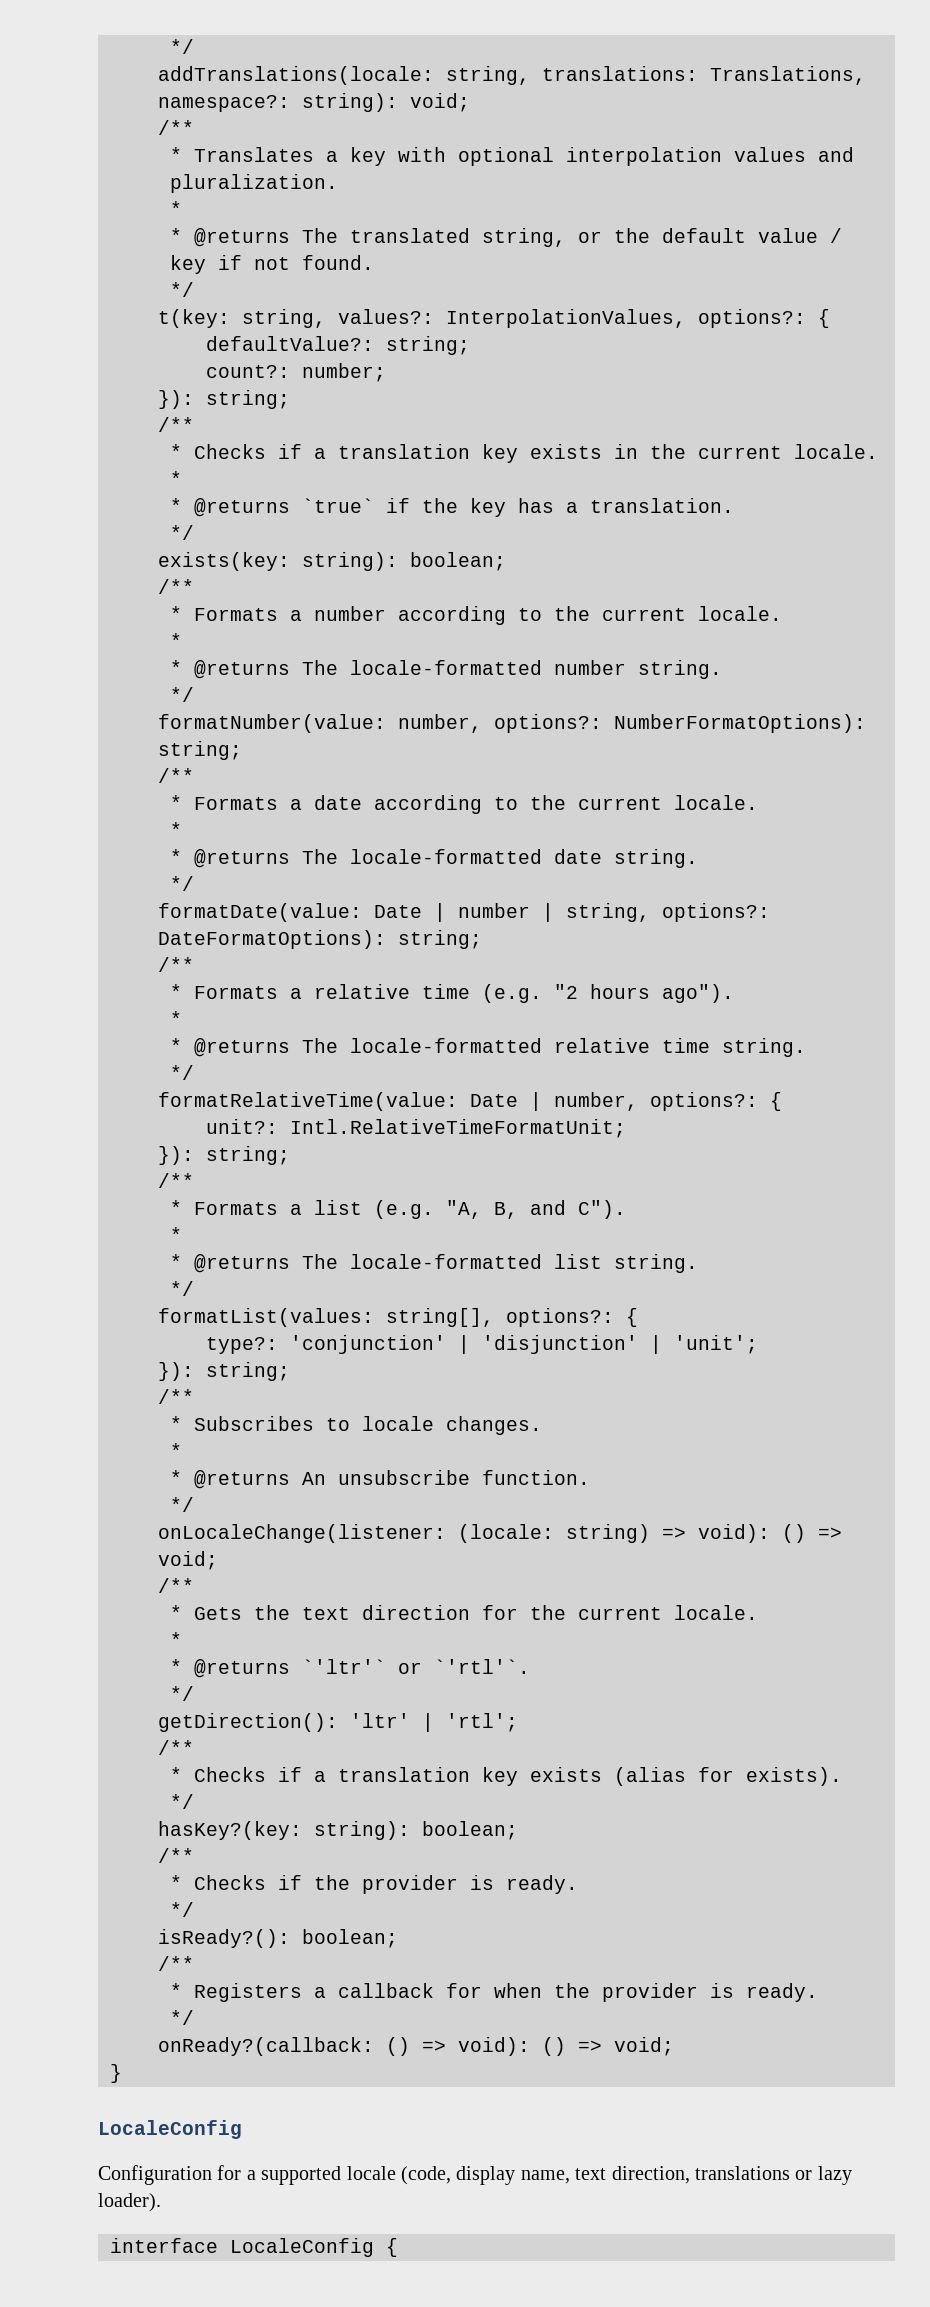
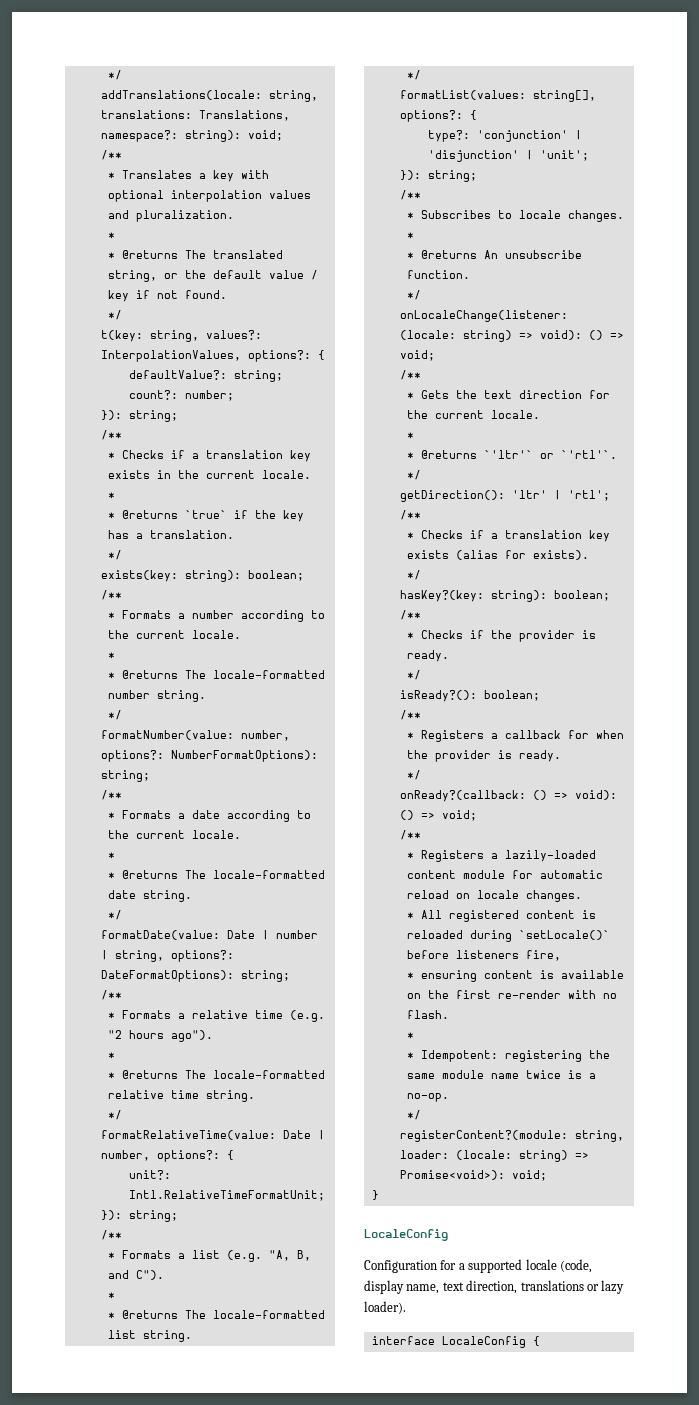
  onReady?(callback: () => void): () => void;
+ /**
+ * Registers a lazily-loaded content module for automatic reload on locale changes.
+ * All registered content is reloaded during `setLocale()` before listeners fire,
+ * ensuring content is available on the first re-render with no flash.
+ *
+ * Idempotent: registering the same module name twice is a no-op.
+ */
+ registerContent?(module: string, loader: (locale: string) => Promise<void>): void;

